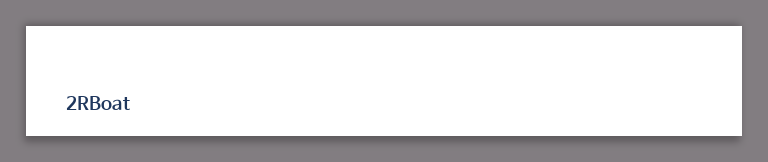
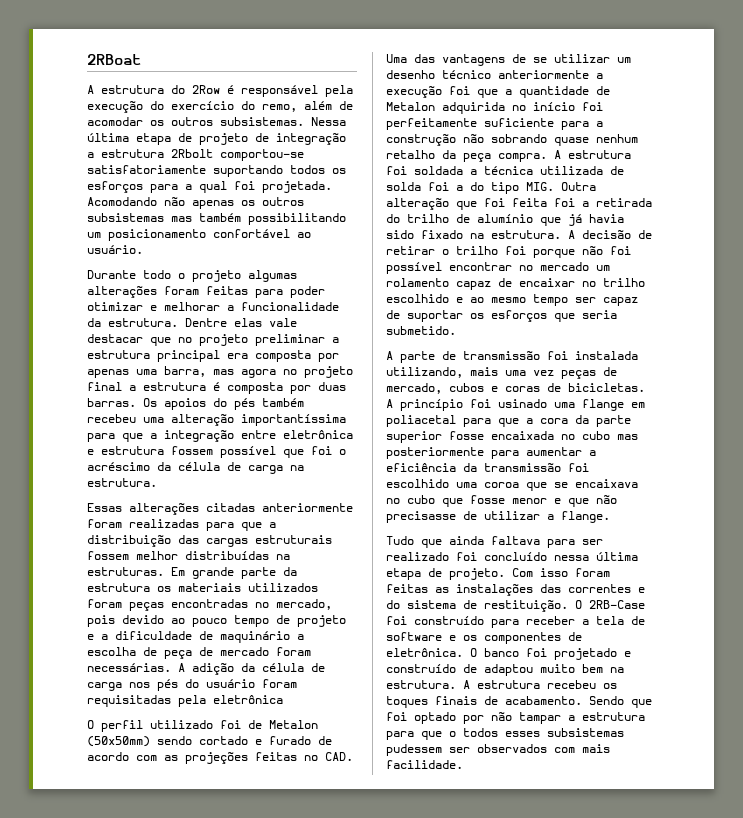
+ A estrutura do 2Row é responsável pela execução do exercício do remo, além de acomodar os outros subsistemas. Nessa última etapa de projeto de integração a estrutura 2Rbolt comportou-se satisfatoriamente suportando todos os esforços para a qual foi projetada. Acomodando não apenas os outros subsistemas mas também possibilitando um posicionamento confortável ao usuário.
+ Durante todo o projeto algumas alterações foram feitas para poder otimizar e melhorar a funcionalidade da estrutura. Dentre elas vale destacar que no projeto preliminar a estrutura principal era composta por apenas uma barra, mas agora no projeto final a estrutura é composta por duas barras. Os apoios do pés também recebeu uma alteração importantíssima para que a integração entre eletrônica e estrutura fossem possível que foi o acréscimo da célula de carga na estrutura.
+ Essas alterações citadas anteriormente foram realizadas para que a distribuição das cargas estruturais fossem melhor distribuídas na estruturas. Em grande parte da estrutura os materiais utilizados foram peças encontradas no mercado, pois devido ao pouco tempo de projeto e a dificuldade de maquinário a escolha de peça de mercado foram necessárias. A adição da célula de carga nos pés do usuário foram requisitadas pela eletrônica
+ O perfil utilizado foi de Metalon (50x50mm) sendo cortado e furado de acordo com as projeções feitas no CAD. Uma das vantagens de se utilizar um desenho técnico anteriormente a execução foi que a quantidade de Metalon adquirida no início foi perfeitamente suficiente para a construção não sobrando quase nenhum retalho da peça compra. A estrutura foi soldada a técnica utilizada de solda foi a do tipo MIG. Outra alteração que foi feita foi a retirada do trilho de alumínio que já havia sido fixado na estrutura. A decisão de retirar o trilho foi porque não foi possível encontrar no mercado um rolamento capaz de encaixar no trilho escolhido e ao mesmo tempo ser capaz de suportar os esforços que seria submetido.
+ A parte de transmissão foi instalada utilizando, mais uma vez peças de mercado, cubos e coras de bicicletas. A princípio foi usinado uma flange em poliacetal para que a cora da parte superior fosse encaixada no cubo mas posteriormente para aumentar a eficiência da transmissão foi escolhido uma coroa que se encaixava no cubo que fosse menor e que não precisasse de utilizar a flange.
+ Tudo que ainda faltava para ser realizado foi concluído nessa última etapa de projeto. Com isso foram feitas as instalações das correntes e do sistema de restituição. O 2RB-Case foi construído para receber a tela de software e os componentes de eletrônica. O banco foi projetado e construído de adaptou muito bem na estrutura. A estrutura recebeu os toques finais de acabamento. Sendo que foi optado por não tampar a estrutura para que o todos esses subsistemas pudessem ser observados com mais facilidade.

